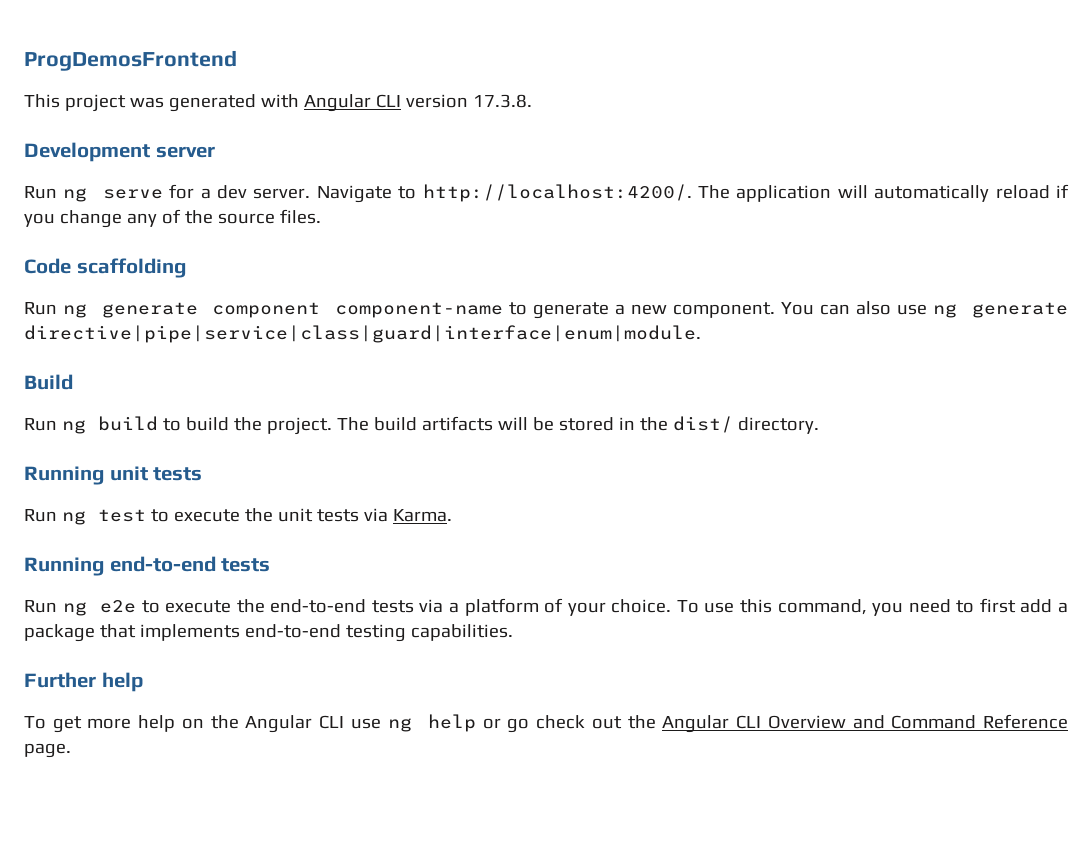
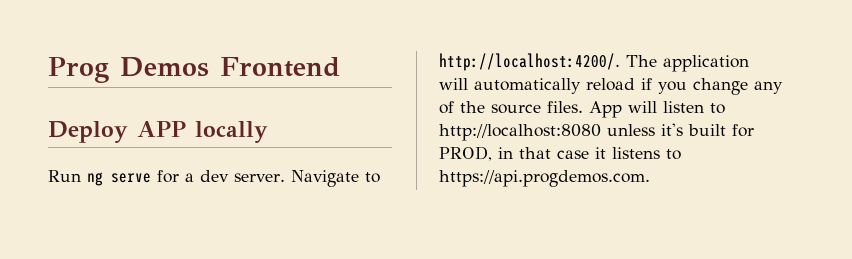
- ProgDemosFrontend
- This project was generated with Angular CLI version 17.3.8.
- Development server
+ Prog Demos Frontend
+ Deploy APP locally
- The application will automatically reload if you change any of the source files.
- Code scaffolding
- Run ng generate component component-name to generate a new component. You can also use ng generate directive|pipe|service|class|guard|interface|enum|module.
- Build
- Run ng build to build the project. The build artifacts will be stored in the dist/ directory.
- Running unit tests
- Run ng test to execute the unit tests via Karma.
- Running end-to-end tests
- Run ng e2e to execute the end-to-end tests via a platform of your choice. To use this command, you need to first add a package that implements end-to-end testing capabilities.
- Further help
- To get more help on the Angular CLI use ng help or go check out the Angular CLI Overview and Command Reference page.
+ The application will automatically reload if you change any of the source files. App will listen to http://localhost:8080 unless it's built for PROD, in that case it listens to https://api.progdemos.com.

